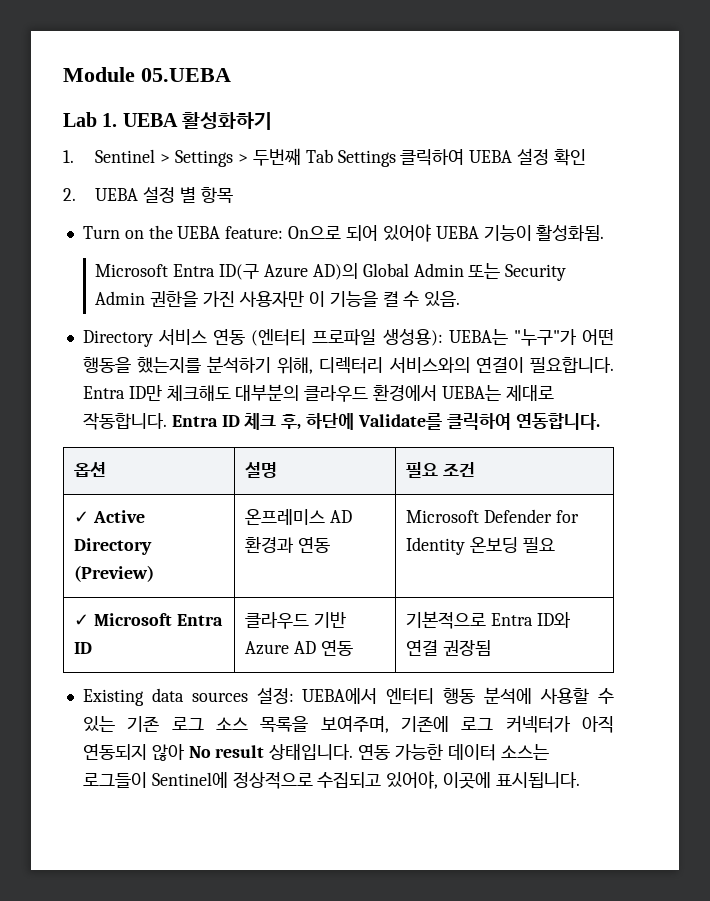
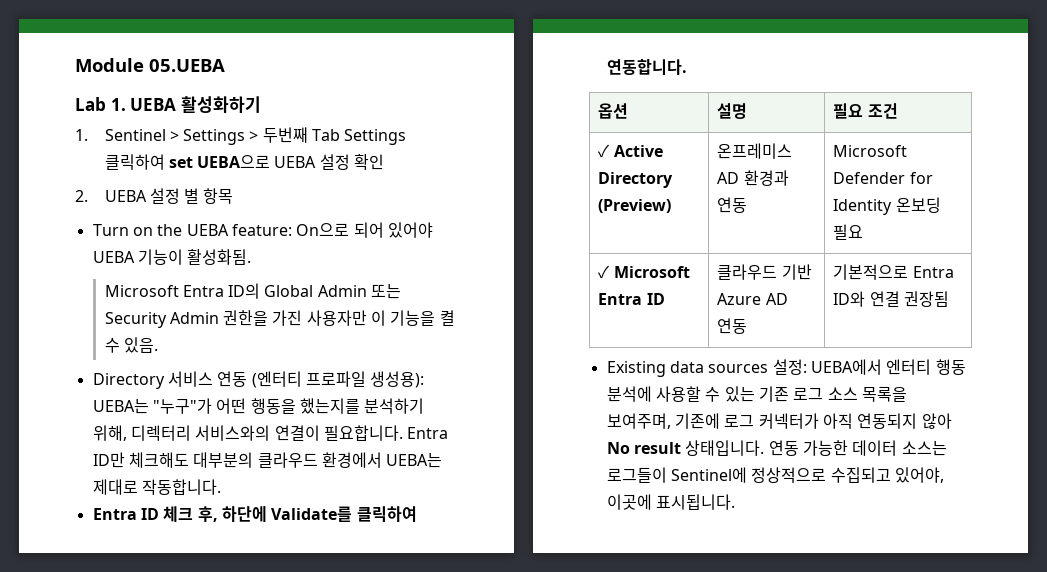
- 1. Sentinel > Settings > 두번째 Tab Settings 클릭하여 UEBA 설정 확인
+ 1. Sentinel > Settings > 두번째 Tab Settings 클릭하여 set UEBA으로 UEBA 설정 확인
- Microsoft Entra ID(구 Azure AD)의 Global Admin 또는 Security Admin 권한을 가진 사용자만 이 기능을 켤 수 있음.
+ Microsoft Entra ID의 Global Admin 또는 Security Admin 권한을 가진 사용자만 이 기능을 켤 수 있음.
- Entra ID만 체크해도 대부분의 클라우드 환경에서 UEBA는 제대로 작동합니다. Entra ID 체크 후, 하단에 Validate를 클릭하여 연동합니다.
+ Entra ID만 체크해도 대부분의 클라우드 환경에서 UEBA는 제대로 작동합니다.
+ Entra ID 체크 후, 하단에 Validate를 클릭하여 연동합니다.

